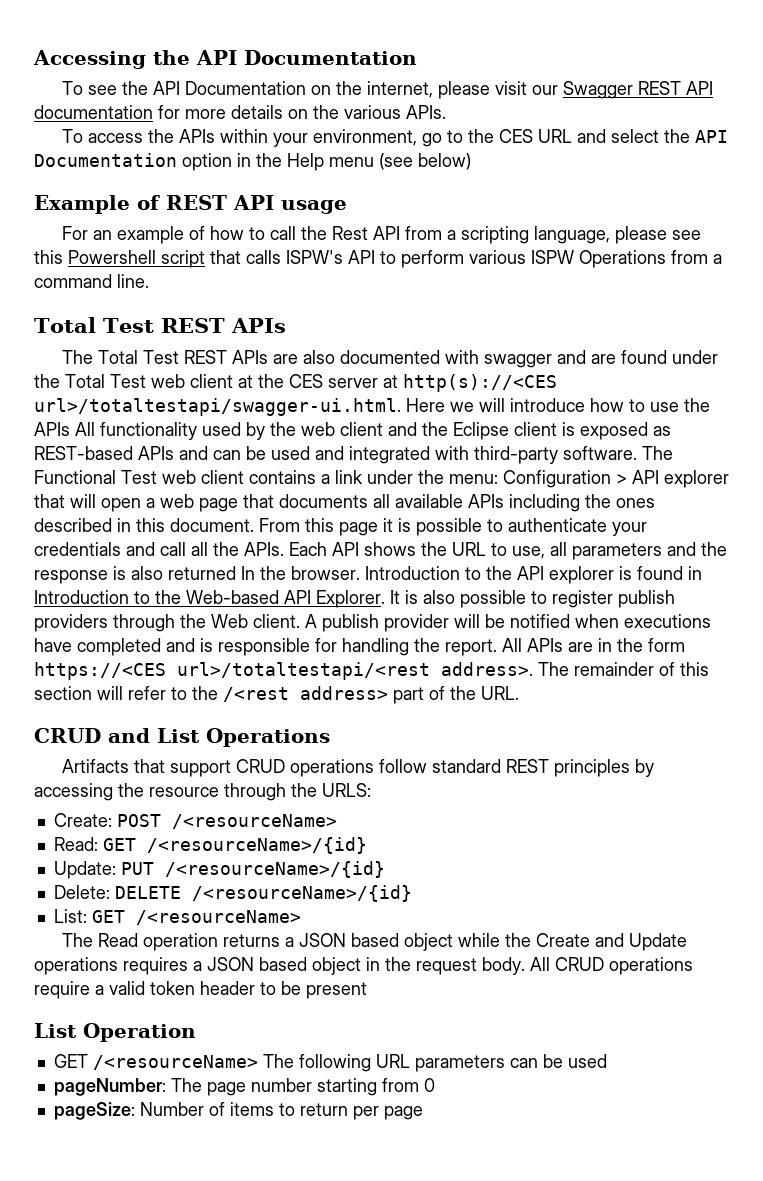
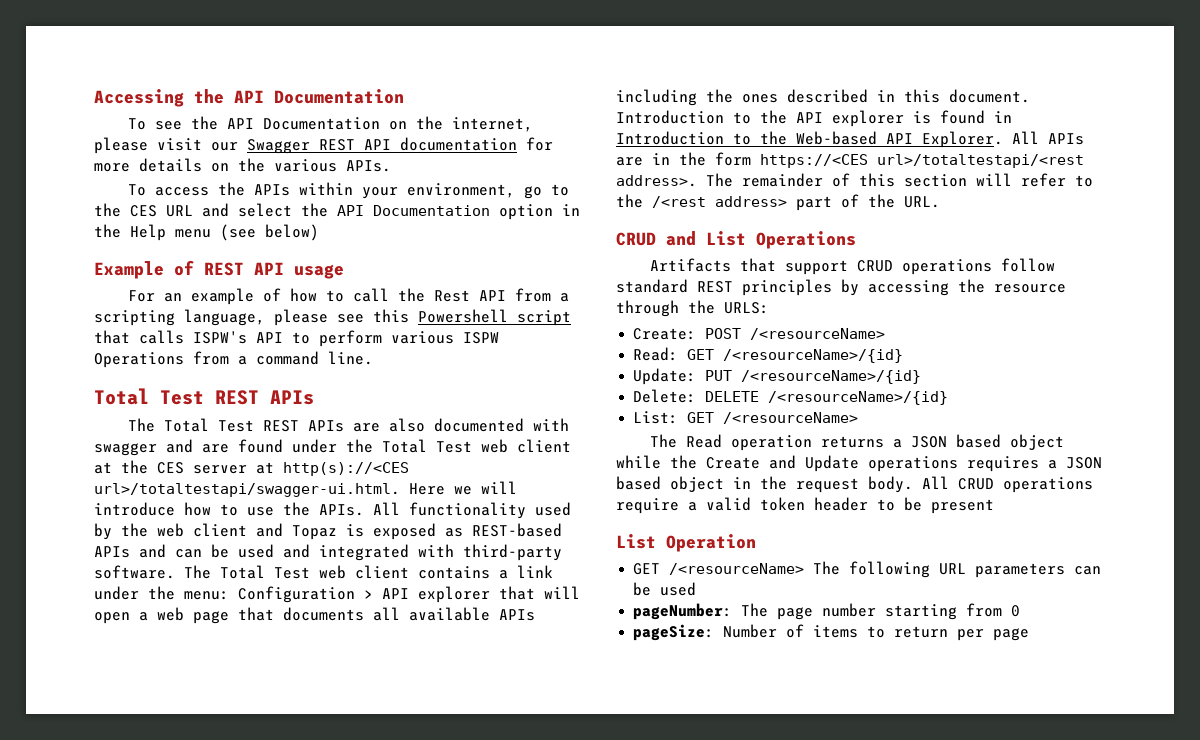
- The Total Test REST APIs are also documented with swagger and are found under the Total Test web client at the CES server at http(s)://<CES url>/totaltestapi/swagger-ui.html. Here we will introduce how to use the APIs All functionality used by the web client and the Eclipse client is exposed as REST-based APIs and can be used and integrated with third-party software.
+ The Total Test REST APIs are also documented with swagger and are found under the Total Test web client at the CES server at http(s)://<CES url>/totaltestapi/swagger-ui.html. Here we will introduce how to use the APIs. All functionality used by the web client and Topaz is exposed as REST-based APIs and can be used and integrated with third-party software.
- The Functional Test web client contains a link under the menu: Configuration > API explorer that will open a web page that documents all available APIs including the ones described in this document.
+ The Total Test web client contains a link under the menu: Configuration > API explorer that will open a web page that documents all available APIs including the ones described in this document.
- From this page it is possible to authenticate your credentials and call all the APIs. Each API shows the URL to use, all parameters and the response is also returned In the browser.
- It is also possible to register publish providers through the Web client. A publish provider will be notified when executions have completed and is responsible for handling the report.

